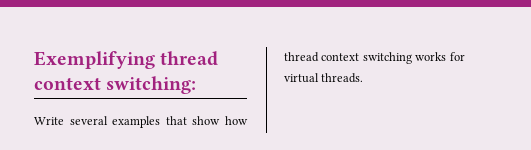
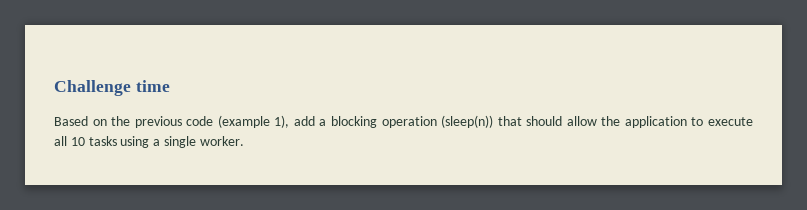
- Exemplifying thread context switching:
- Write several examples that show how thread context switching works for virtual threads.
+ Challenge time
+ Based on the previous code (example 1), add a blocking operation (sleep(n)) that should allow the application to execute all 10 tasks using a single worker.

